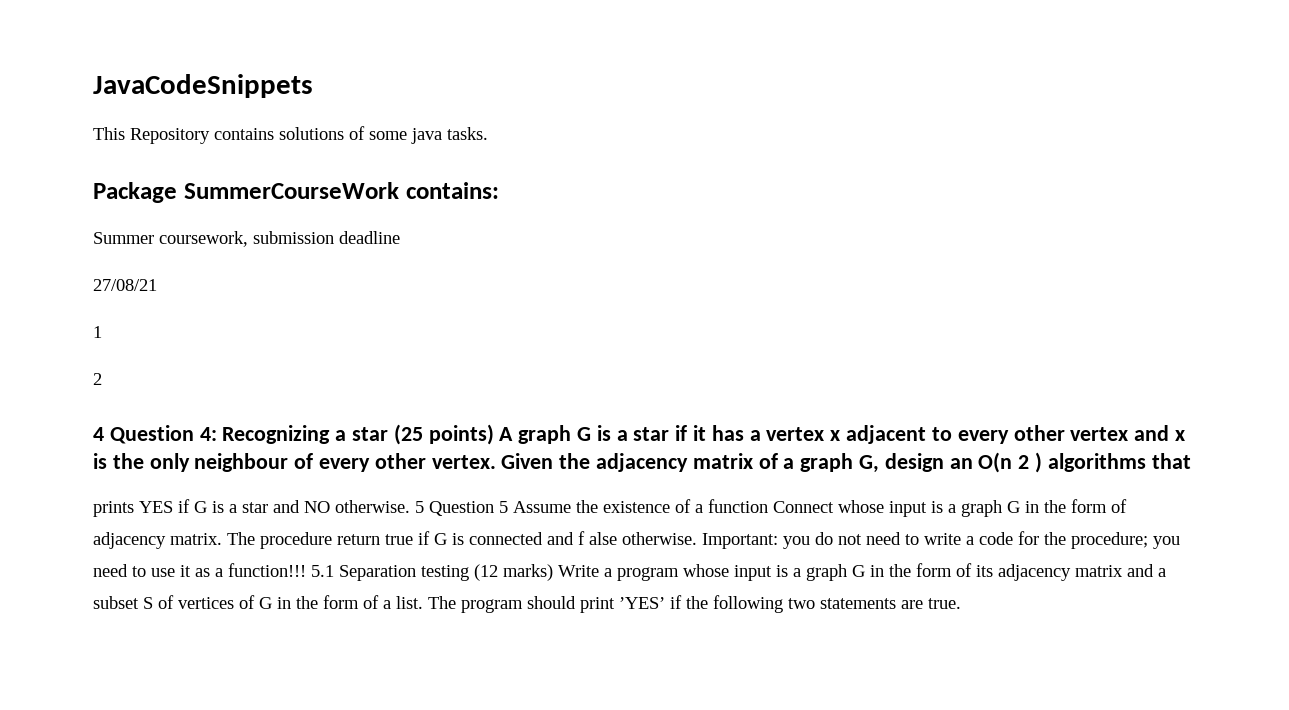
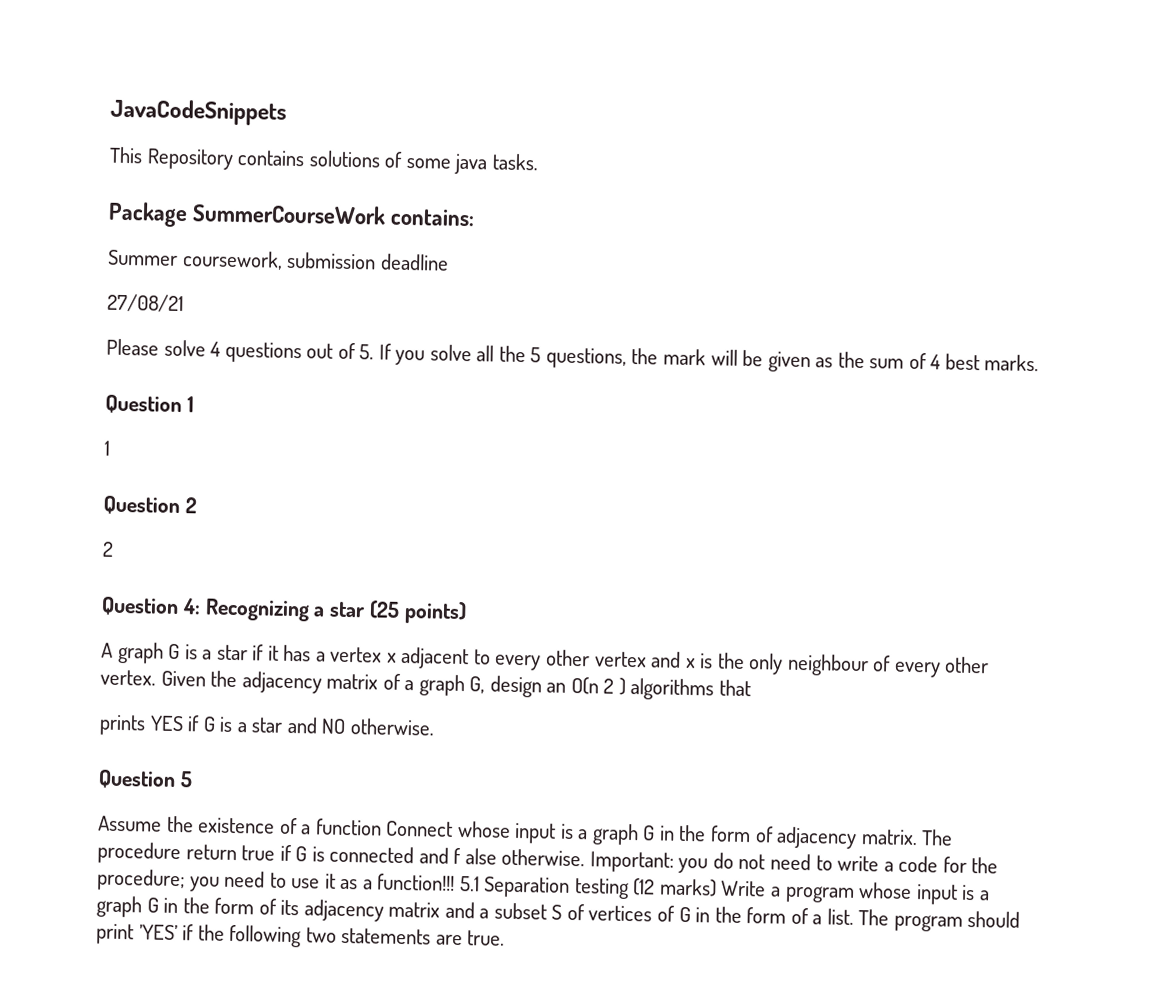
+ Please solve 4 questions out of 5. If you solve all the 5 questions, the mark will be given as the sum of 4 best marks.
+ Question 1
  1
+ Question 2
  2
- 4 Question 4: Recognizing a star (25 points) A graph G is a star if it has a vertex x adjacent to every other vertex and x is the only neighbour of every other vertex.
+ Question 4: Recognizing a star (25 points)
+ A graph G is a star if it has a vertex x adjacent to every other vertex and x is the only neighbour of every other vertex.
- prints YES if G is a star and NO otherwise. 5 Question 5 Assume the existence of a function Connect whose input is a graph G in the form of adjacency matrix.
+ prints YES if G is a star and NO otherwise.
+ Question 5
+ Assume the existence of a function Connect whose input is a graph G in the form of adjacency matrix.

